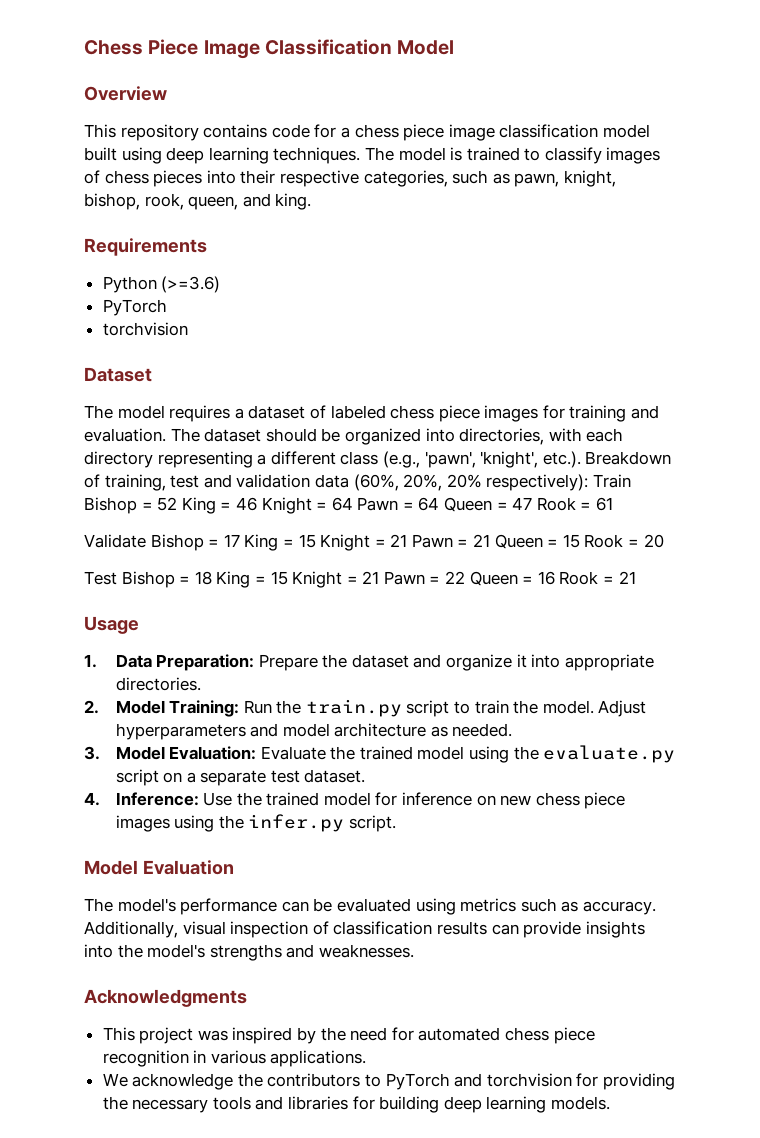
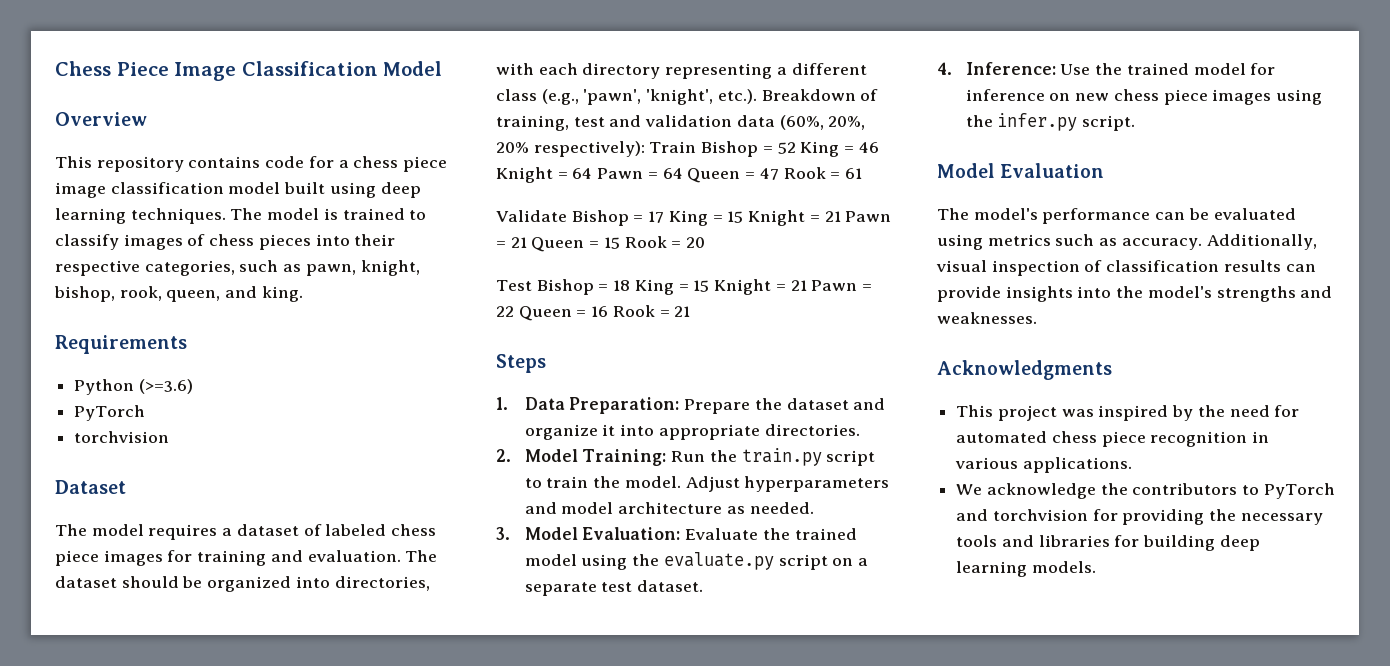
- Usage
+ Steps

